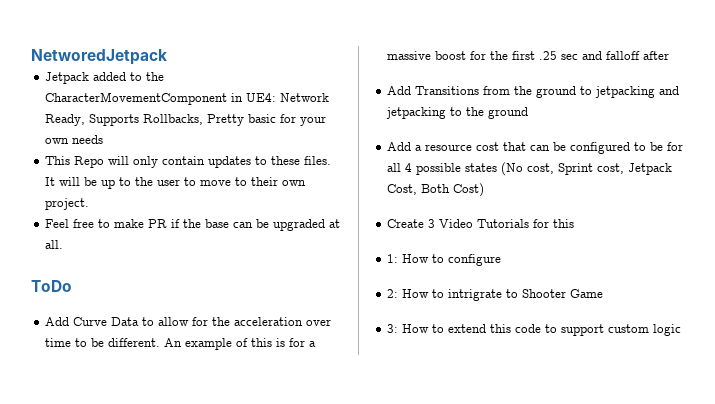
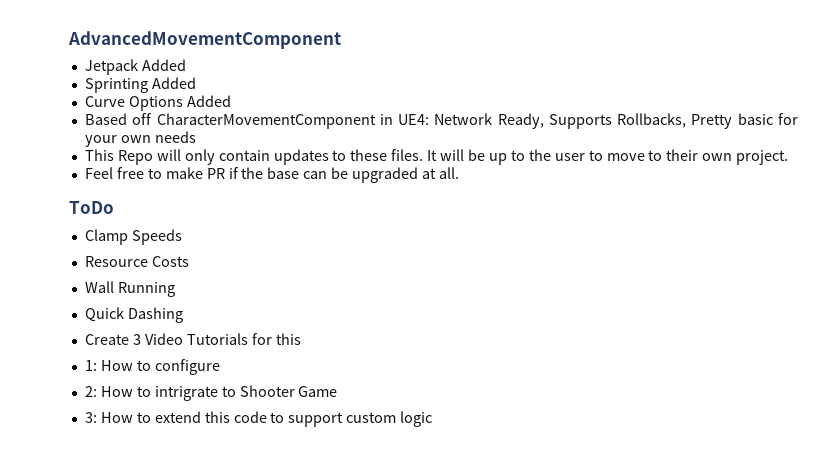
- NetworedJetpack
- Jetpack added to the CharacterMovementComponent in UE4: Network Ready, Supports Rollbacks, Pretty basic for your own needs
+ AdvancedMovementComponent
+ Jetpack Added
+ Sprinting Added
+ Curve Options Added
+ Based off CharacterMovementComponent in UE4: Network Ready, Supports Rollbacks, Pretty basic for your own needs
- Add Curve Data to allow for the acceleration over time to be different. An example of this is for a massive boost for the first .25 sec and falloff after
- Add Transitions from the ground to jetpacking and jetpacking to the ground
- Add a resource cost that can be configured to be for all 4 possible states (No cost, Sprint cost, Jetpack Cost, Both Cost)
+ Clamp Speeds
+ Resource Costs
+ Wall Running
+ Quick Dashing

